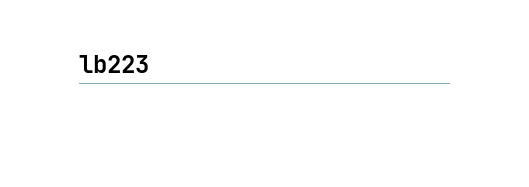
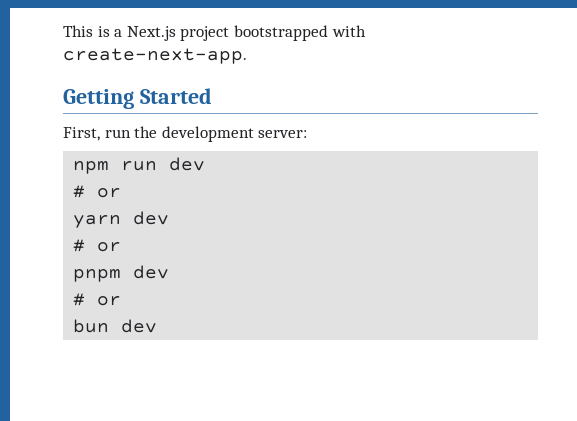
- lb223
+ This is a Next.js project bootstrapped with create-next-app.
+ Getting Started
+ First, run the development server:
+ npm run dev
+ # or
+ yarn dev
+ # or
+ pnpm dev
+ # or
+ bun dev

